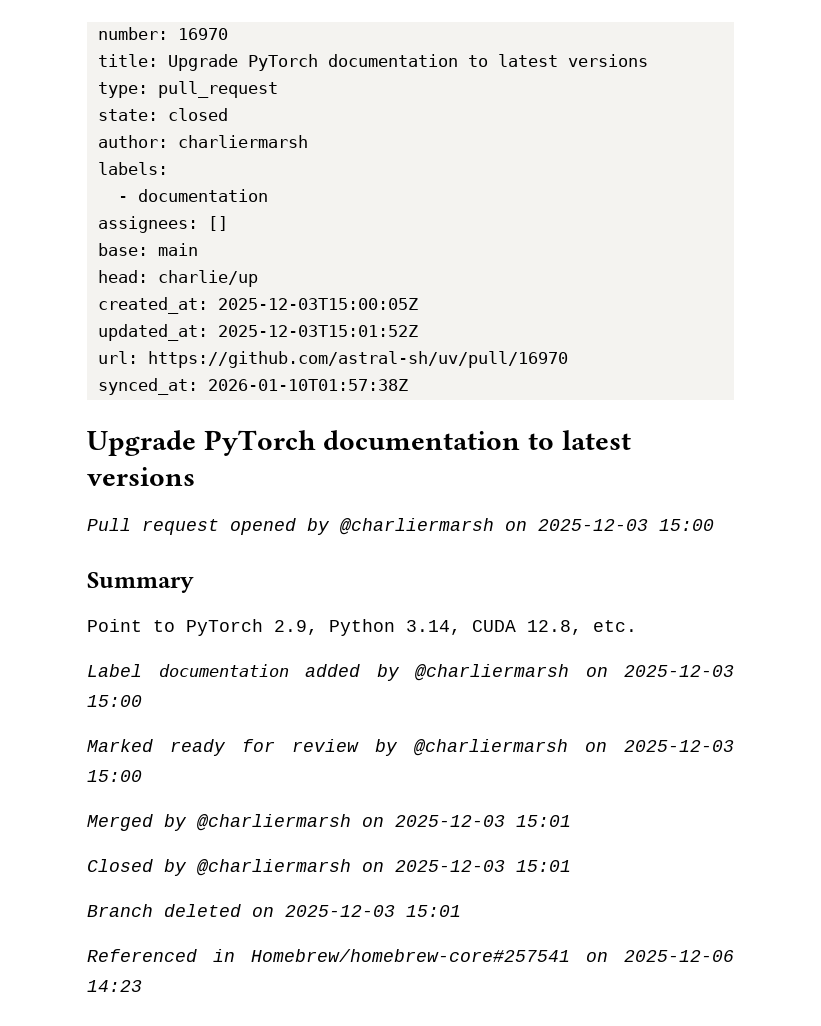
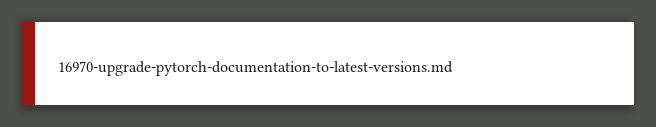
- number: 16970
- title: Upgrade PyTorch documentation to latest versions
- type: pull_request
- state: closed
- author: charliermarsh
- labels:
- - documentation
- assignees: []
- base: main
- head: charlie/up
- created_at: 2025-12-03T15:00:05Z
- updated_at: 2025-12-03T15:01:52Z
- url: https://github.com/astral-sh/uv/pull/16970
- synced_at: 2026-01-10T01:57:38Z
- Upgrade PyTorch documentation to latest versions
- Pull request opened by @charliermarsh on 2025-12-03 15:00
- Summary
- Point to PyTorch 2.9, Python 3.14, CUDA 12.8, etc.
- Label documentation added by @charliermarsh on 2025-12-03 15:00
- Marked ready for review by @charliermarsh on 2025-12-03 15:00
- Merged by @charliermarsh on 2025-12-03 15:01
- Closed by @charliermarsh on 2025-12-03 15:01
- Branch deleted on 2025-12-03 15:01
- Referenced in Homebrew/homebrew-core#257541 on 2025-12-06 14:23
+ 16970-upgrade-pytorch-documentation-to-latest-versions.md

